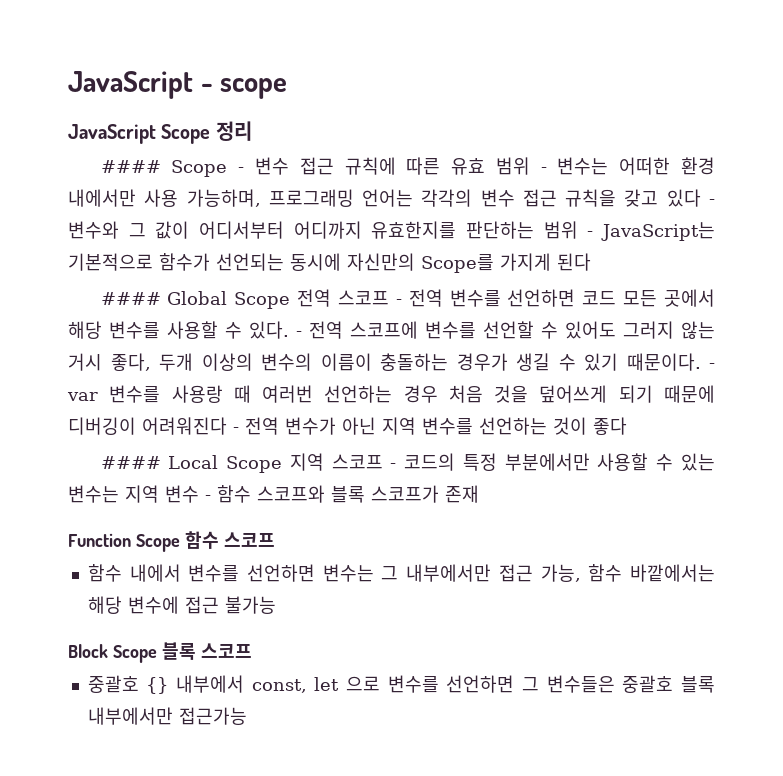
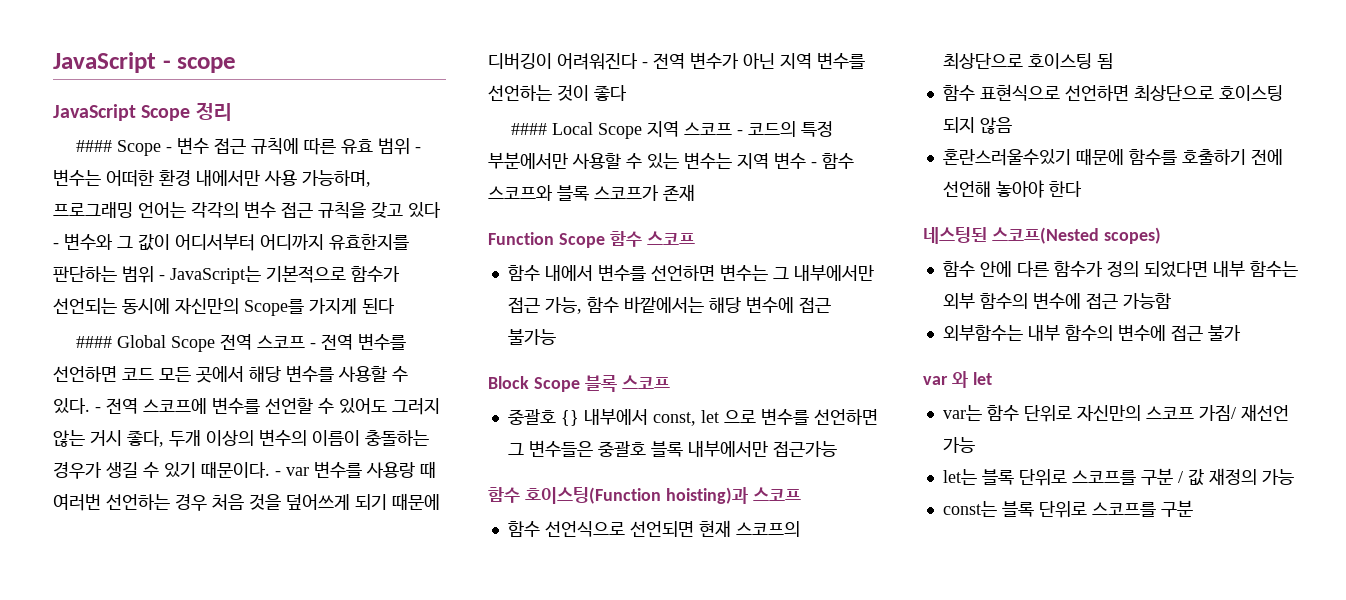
+ 함수 호이스팅(Function hoisting)과 스코프
+ 함수 선언식으로 선언되면 현재 스코프의 최상단으로 호이스팅 됨
+ 함수 표현식으로 선언하면 최상단으로 호이스팅 되지 않음
+ 혼란스러울수있기 때문에 함수를 호출하기 전에 선언해 놓아야 한다
+ 네스팅된 스코프(Nested scopes)
+ 함수 안에 다른 함수가 정의 되었다면 내부 함수는 외부 함수의 변수에 접근 가능함
+ 외부함수는 내부 함수의 변수에 접근 불가
+ var 와 let
+ var는 함수 단위로 자신만의 스코프 가짐/ 재선언 가능
+ let는 블록 단위로 스코프를 구분 / 값 재정의 가능
+ const는 블록 단위로 스코프를 구분

